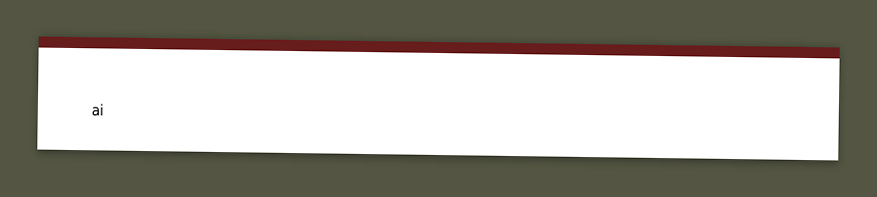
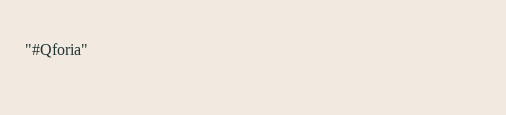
- ai
+ "#Qforia"

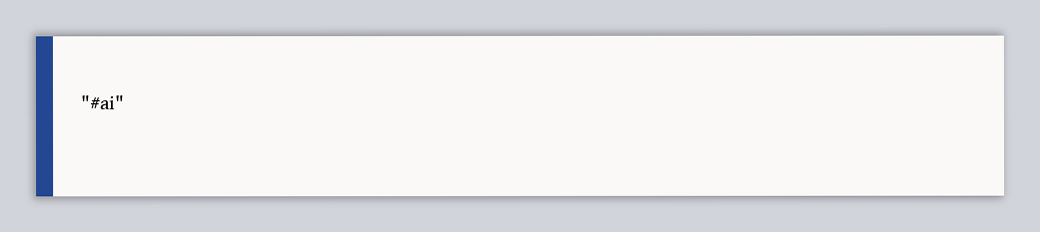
- "#Qforia"
+ "#ai"

